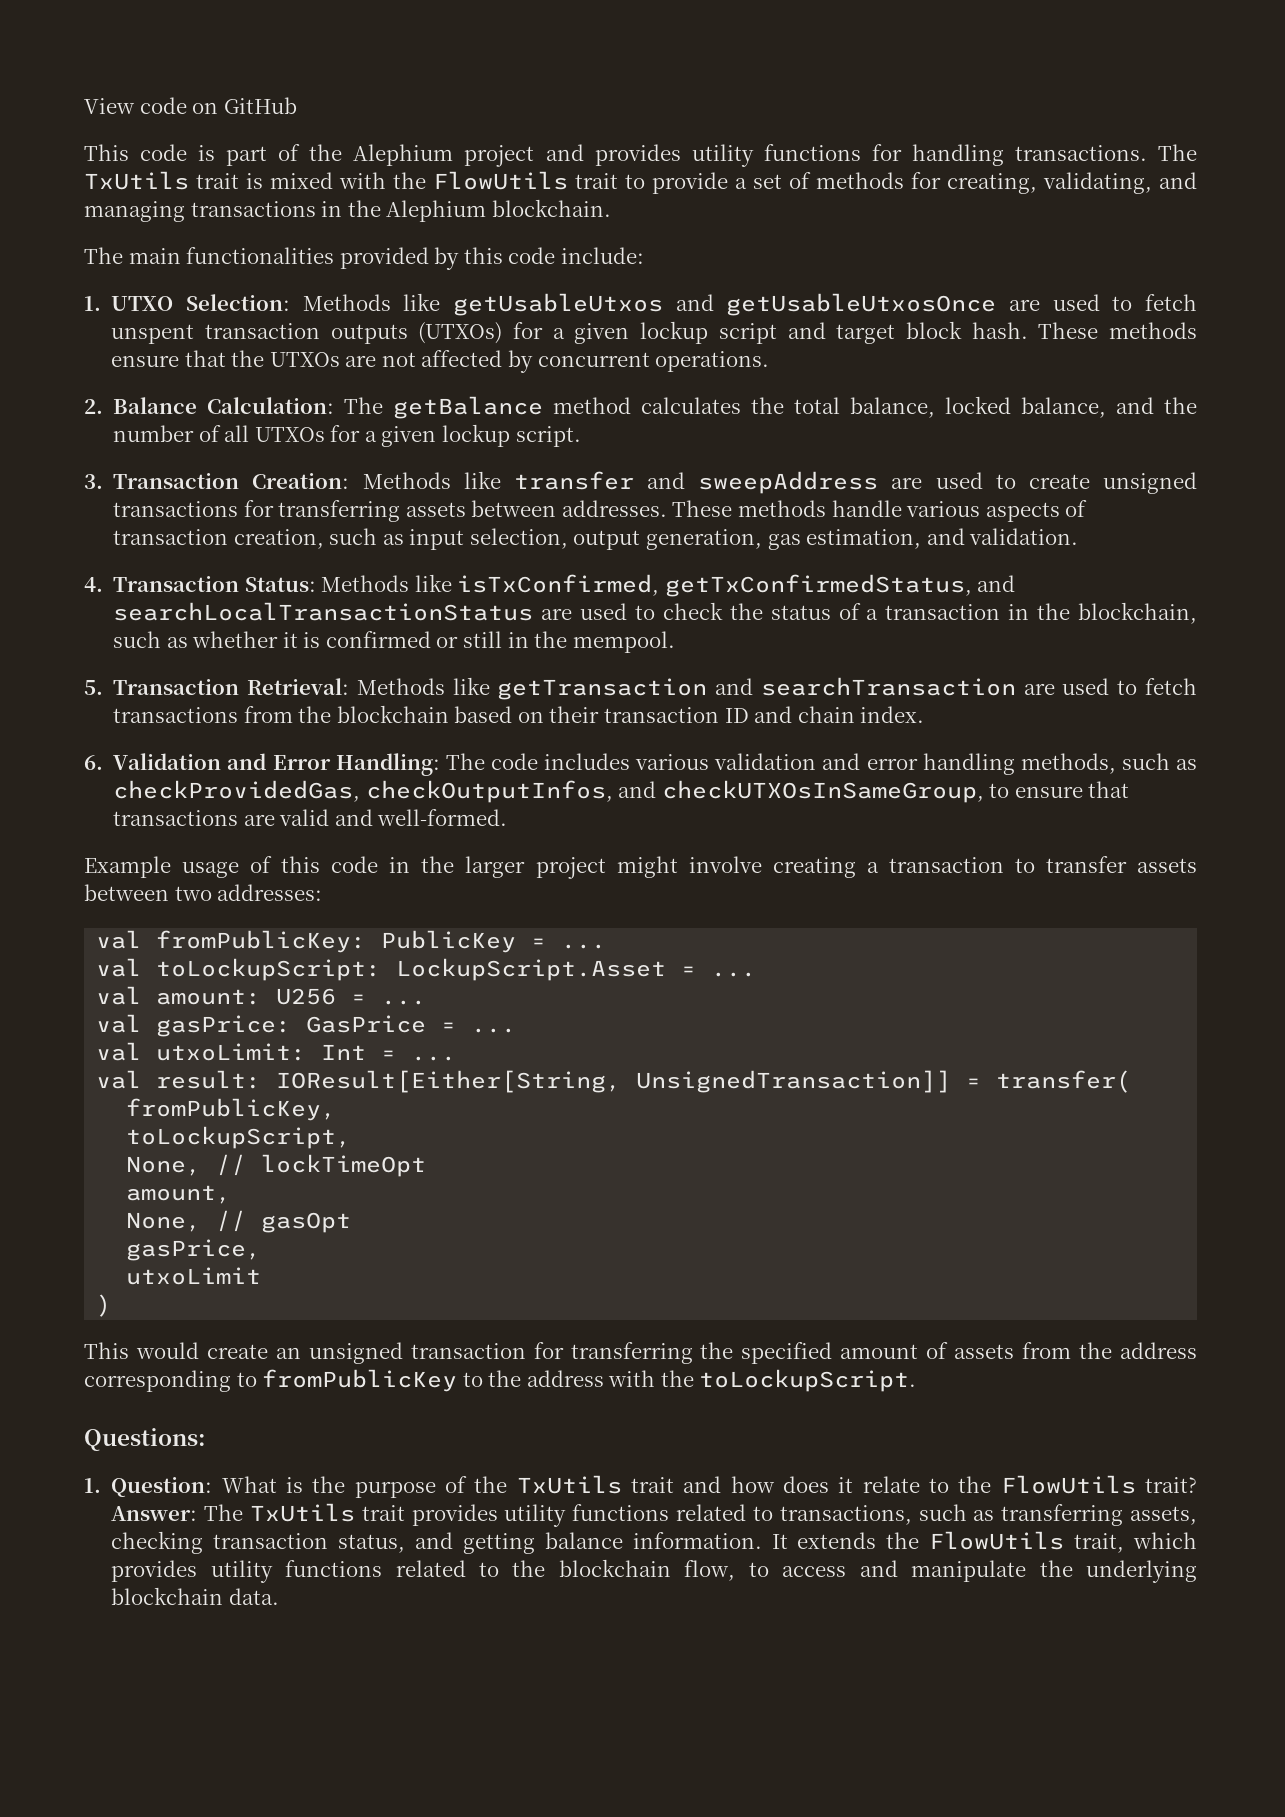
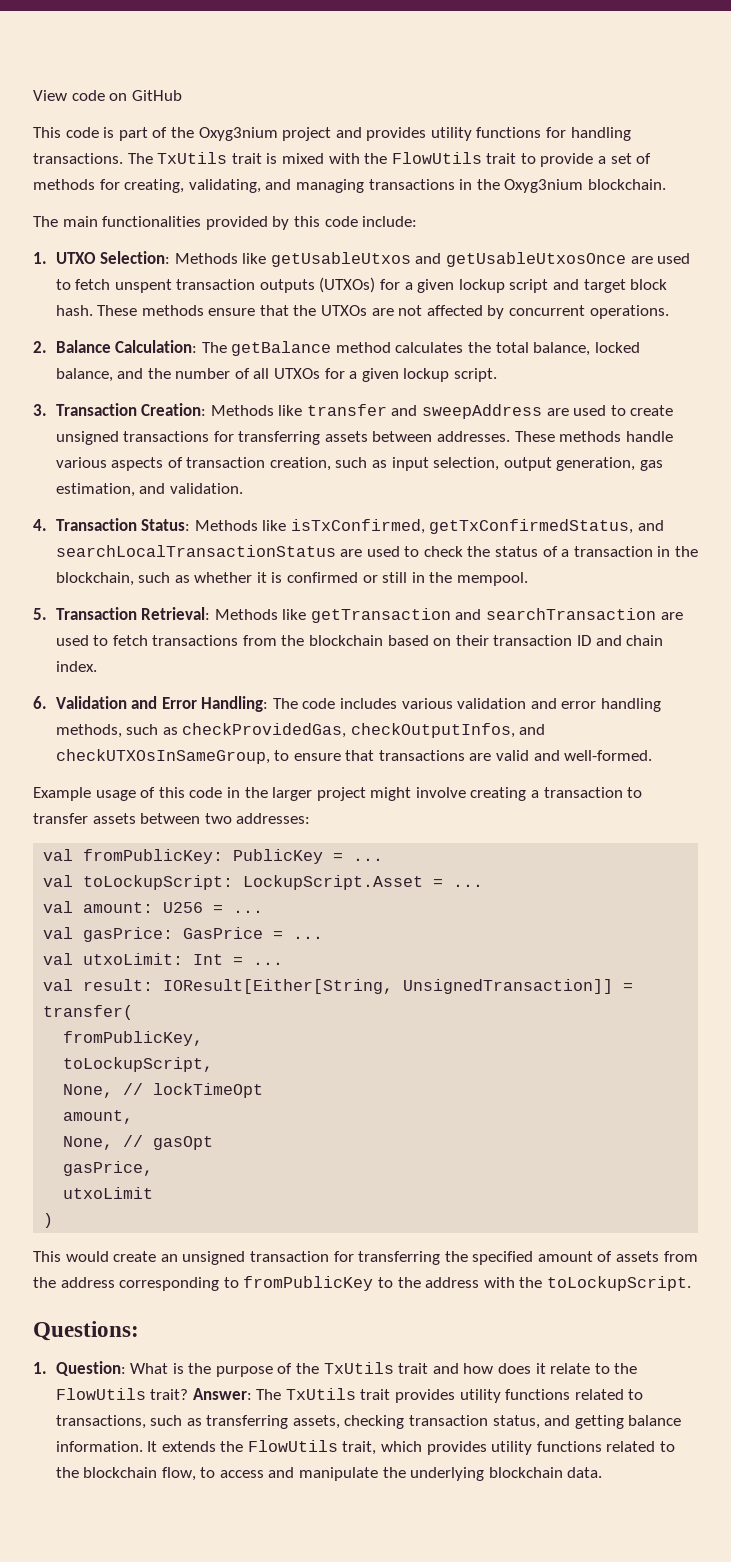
- This code is part of the Alephium project and provides utility functions for handling transactions.
+ This code is part of the Oxyg3nium project and provides utility functions for handling transactions.
- The TxUtils trait is mixed with the FlowUtils trait to provide a set of methods for creating, validating, and managing transactions in the Alephium blockchain.
+ The TxUtils trait is mixed with the FlowUtils trait to provide a set of methods for creating, validating, and managing transactions in the Oxyg3nium blockchain.

